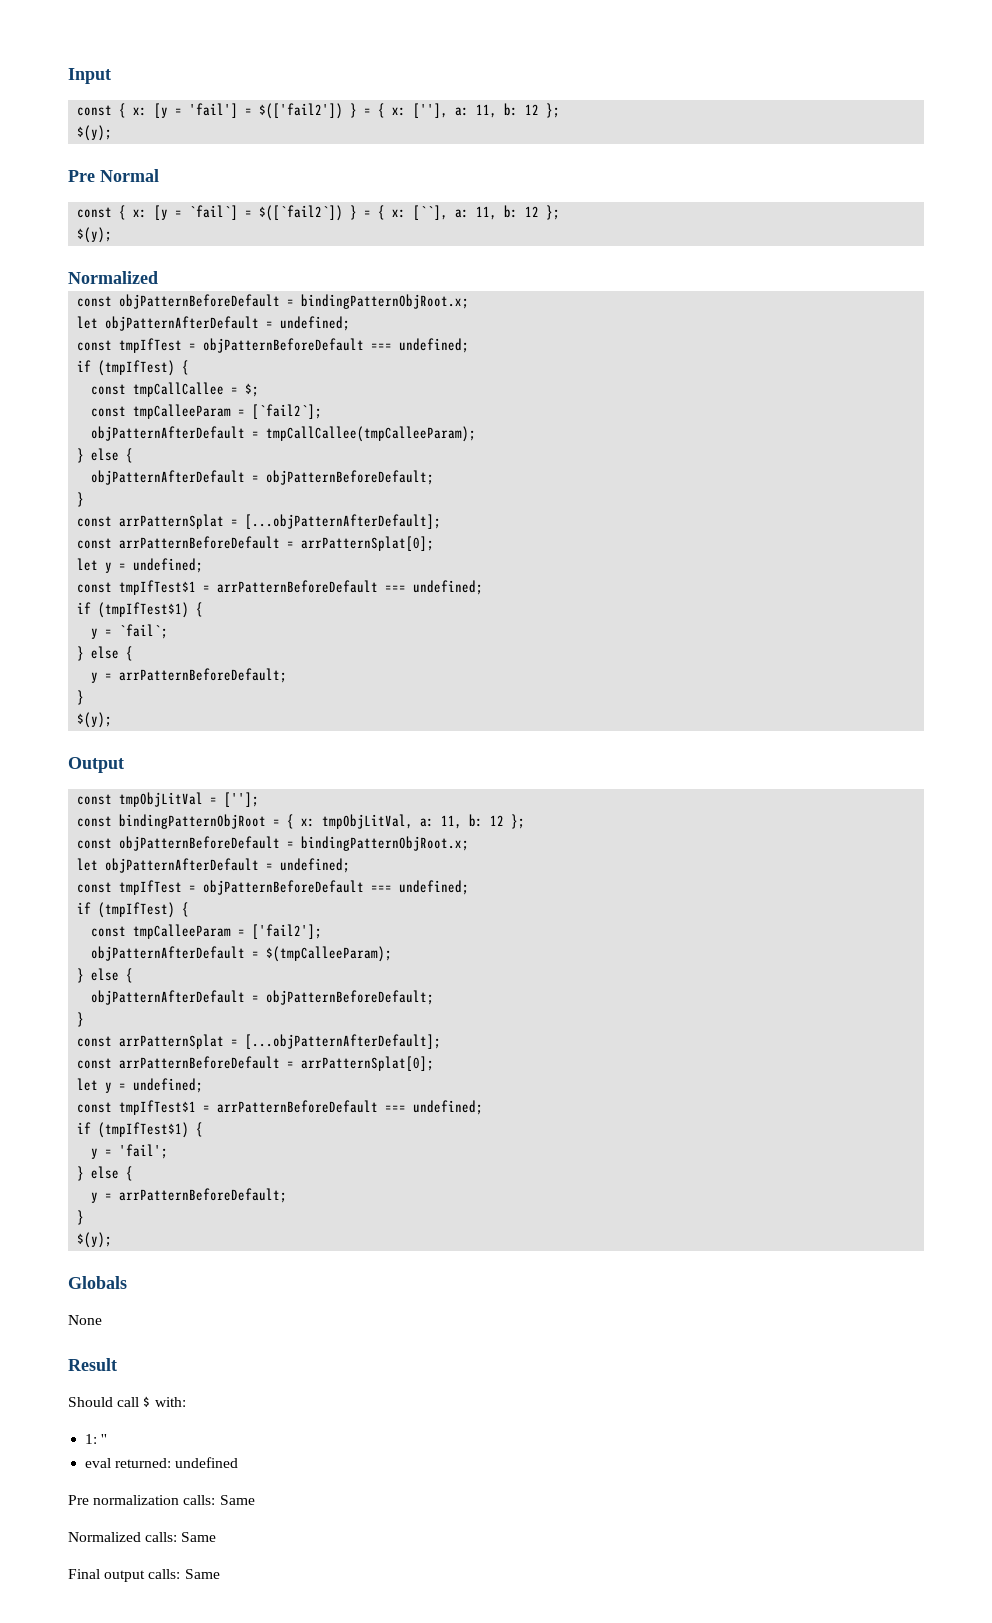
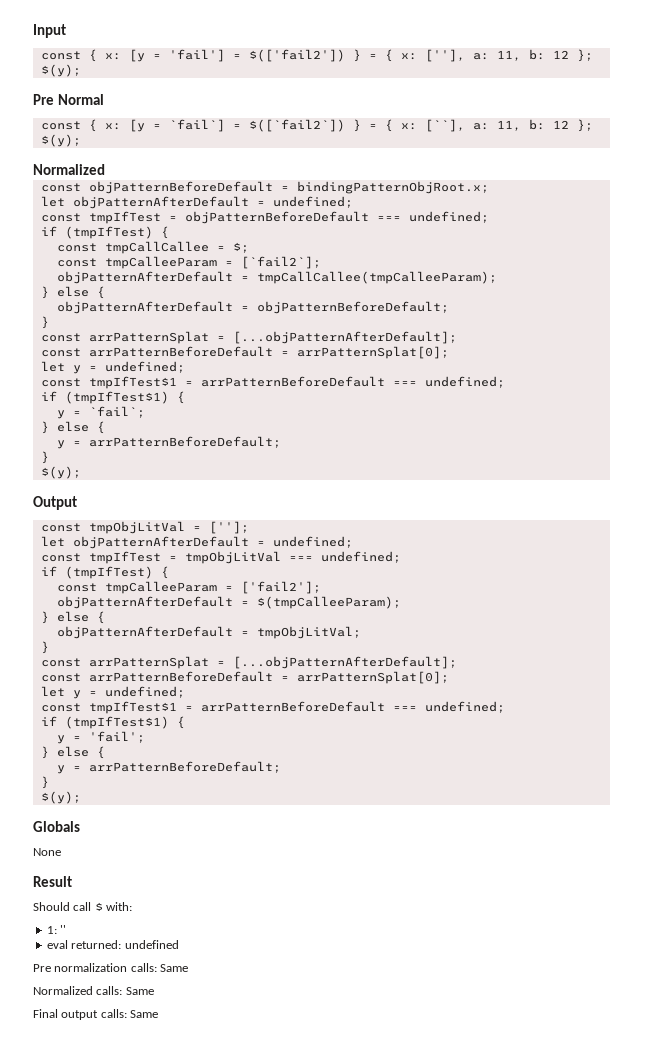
  const tmpObjLitVal = [''];
- const bindingPatternObjRoot = { x: tmpObjLitVal, a: 11, b: 12 };
- const objPatternBeforeDefault = bindingPatternObjRoot.x;
  let objPatternAfterDefault = undefined;
- const tmpIfTest = objPatternBeforeDefault === undefined;
+ const tmpIfTest = tmpObjLitVal === undefined;
  objPatternAfterDefault = $(tmpCalleeParam);
  } else {
- objPatternAfterDefault = objPatternBeforeDefault;
+ objPatternAfterDefault = tmpObjLitVal;

